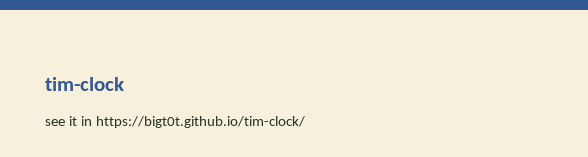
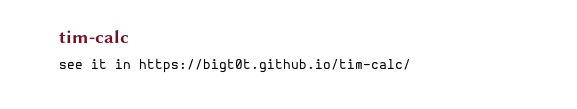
- tim-clock
+ tim-calc
- see it in https://bigt0t.github.io/tim-clock/
+ see it in https://bigt0t.github.io/tim-calc/

